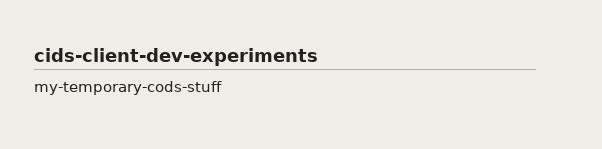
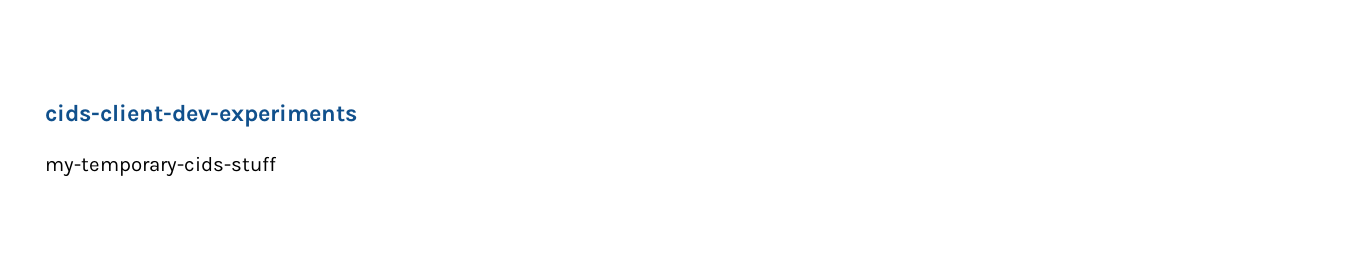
- my-temporary-cods-stuff
+ my-temporary-cids-stuff

